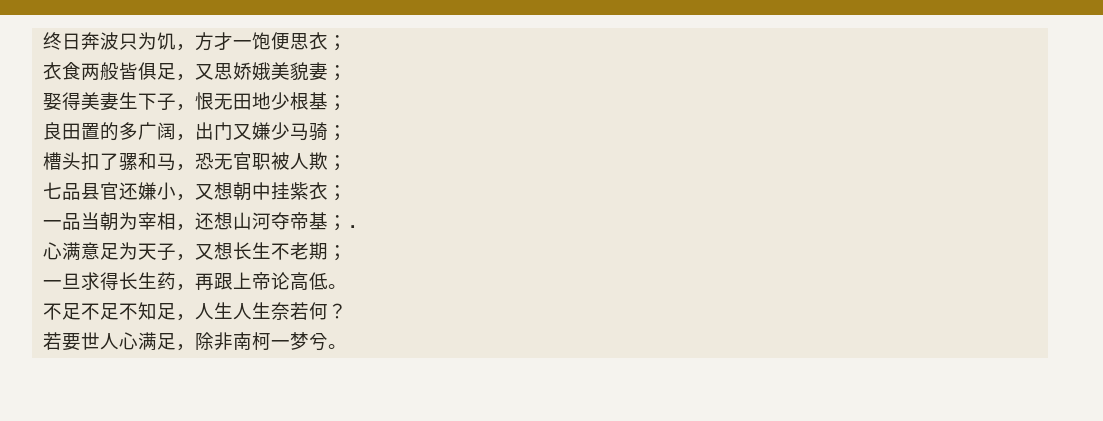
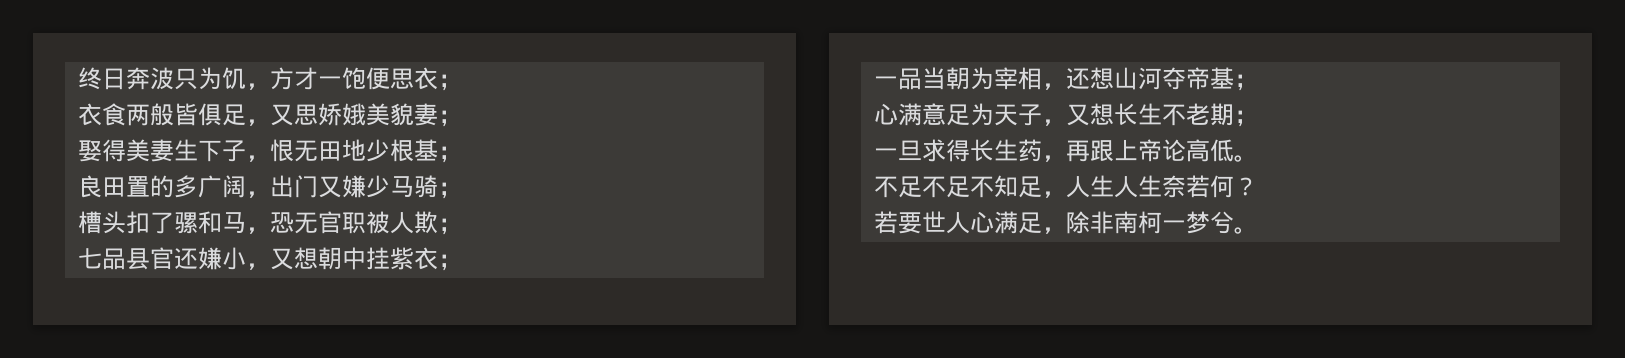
- 一品当朝为宰相，还想山河夺帝基；.
+ 一品当朝为宰相，还想山河夺帝基；

